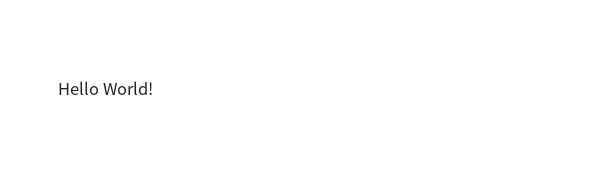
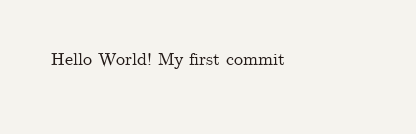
+ My first commit

